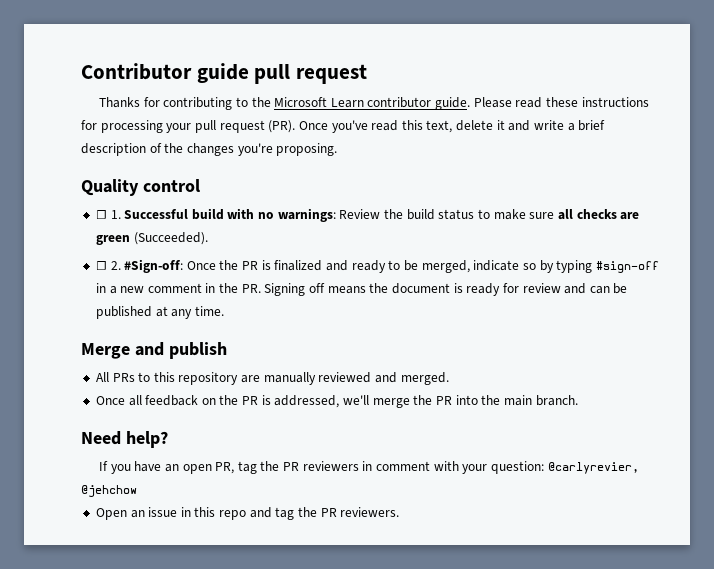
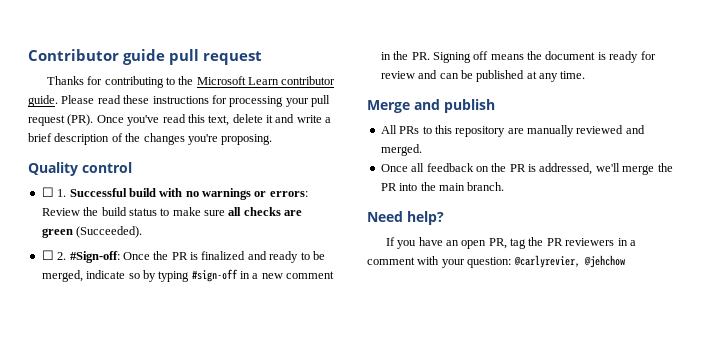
- ☐ 1. Successful build with no warnings: Review the build status to make sure all checks are green (Succeeded).
+ ☐ 1. Successful build with no warnings or errors: Review the build status to make sure all checks are green (Succeeded).
- If you have an open PR, tag the PR reviewers in comment with your question: @carlyrevier, @jehchow
+ If you have an open PR, tag the PR reviewers in a comment with your question: @carlyrevier, @jehchow
- Open an issue in this repo and tag the PR reviewers.

